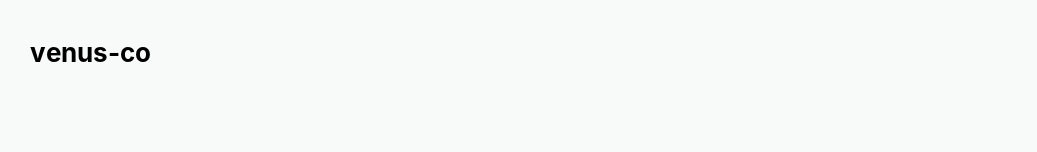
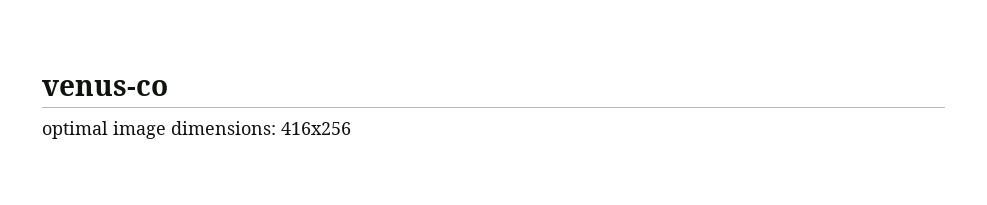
+ optimal image dimensions: 416x256

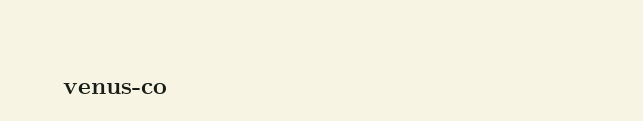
- optimal image dimensions: 416x256

